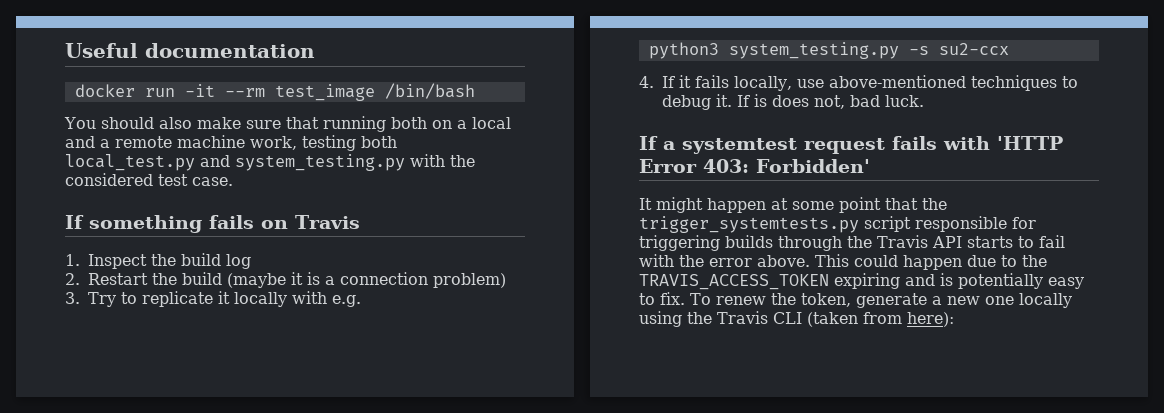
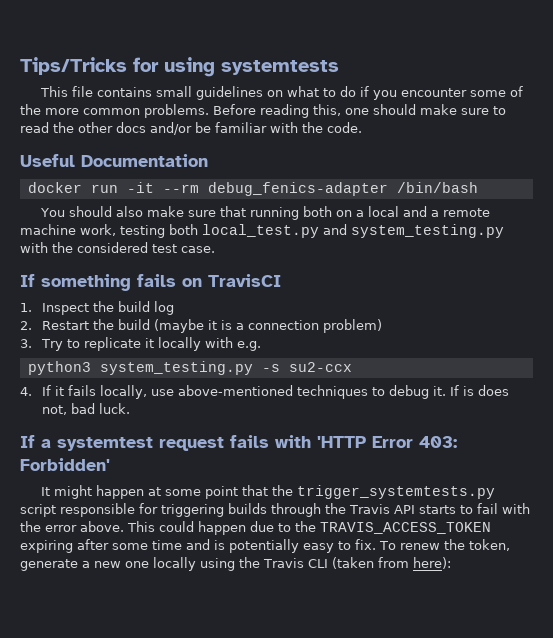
- Useful documentation
+ Tips/Tricks for using systemtests
+ This file contains small guidelines on what to do if you encounter some of the more common problems. Before reading this, one should make sure to read the other docs and/or be familiar with the code.
+ Useful Documentation
- docker run -it --rm test_image /bin/bash
+ docker run -it --rm debug_fenics-adapter /bin/bash
- If something fails on Travis
+ If something fails on TravisCI
- This could happen due to the TRAVIS_ACCESS_TOKEN expiring and is potentially easy to fix.
+ This could happen due to the TRAVIS_ACCESS_TOKEN expiring after some time and is potentially easy to fix.

